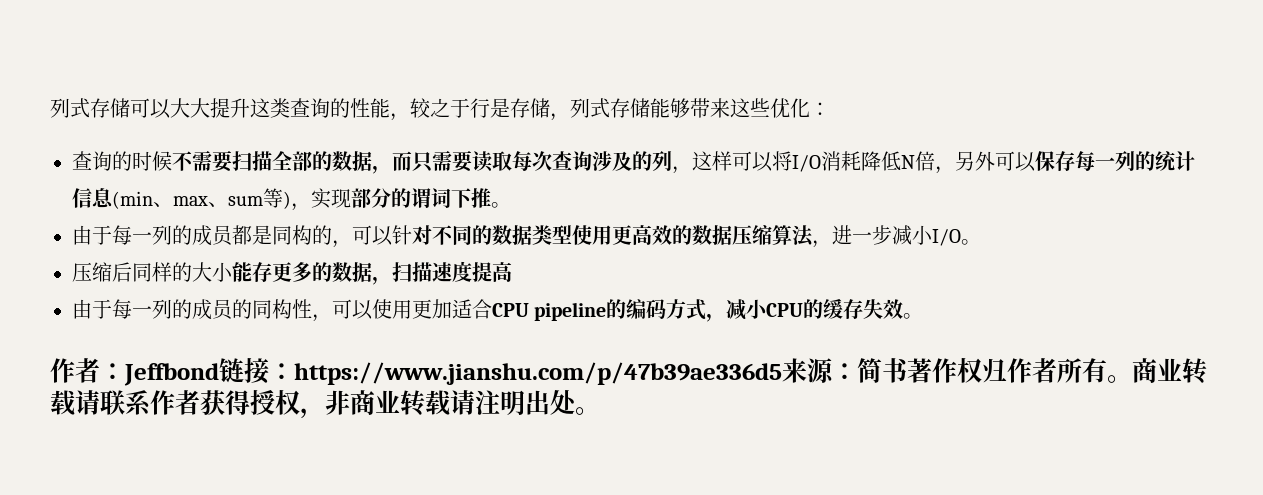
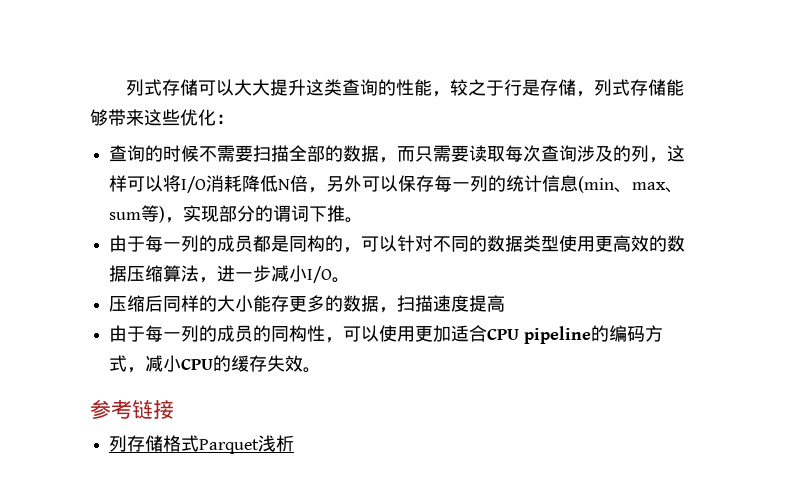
- 作者：Jeffbond链接：https://www.jianshu.com/p/47b39ae336d5来源：简书著作权归作者所有。商业转载请联系作者获得授权，非商业转载请注明出处。
+ 参考链接
+ 列存储格式Parquet浅析

